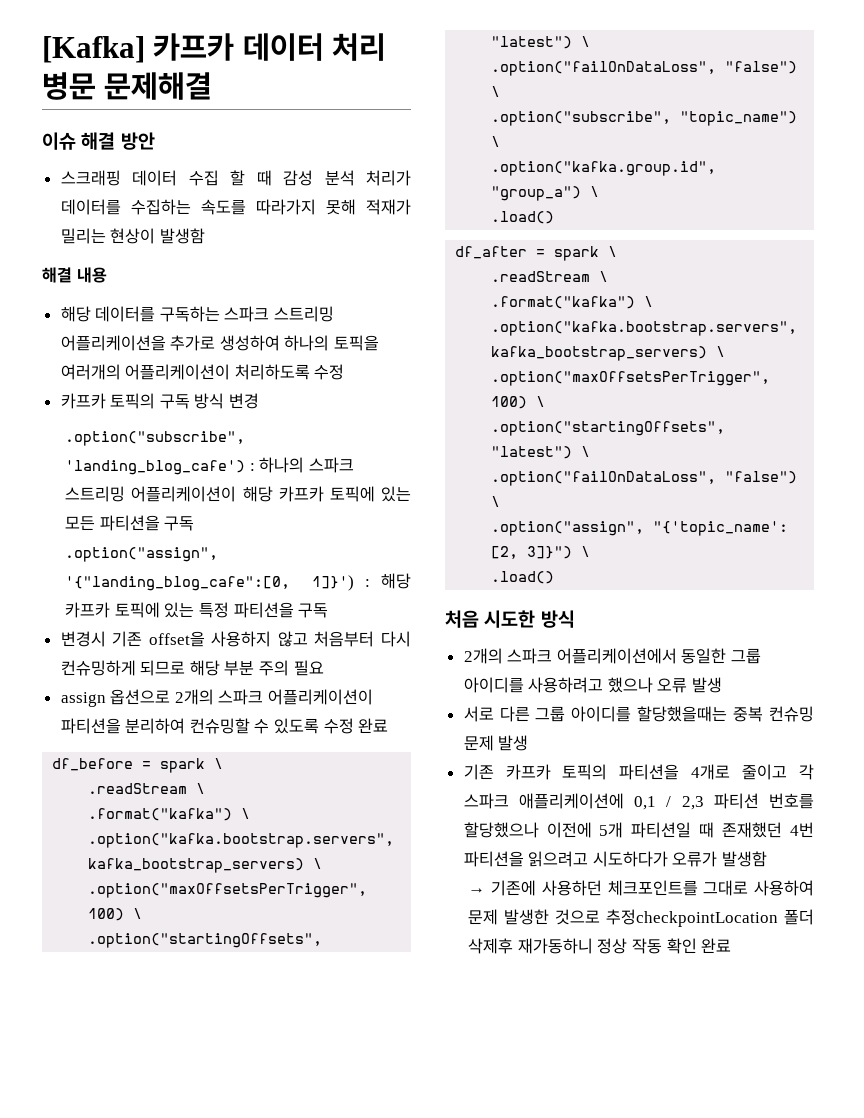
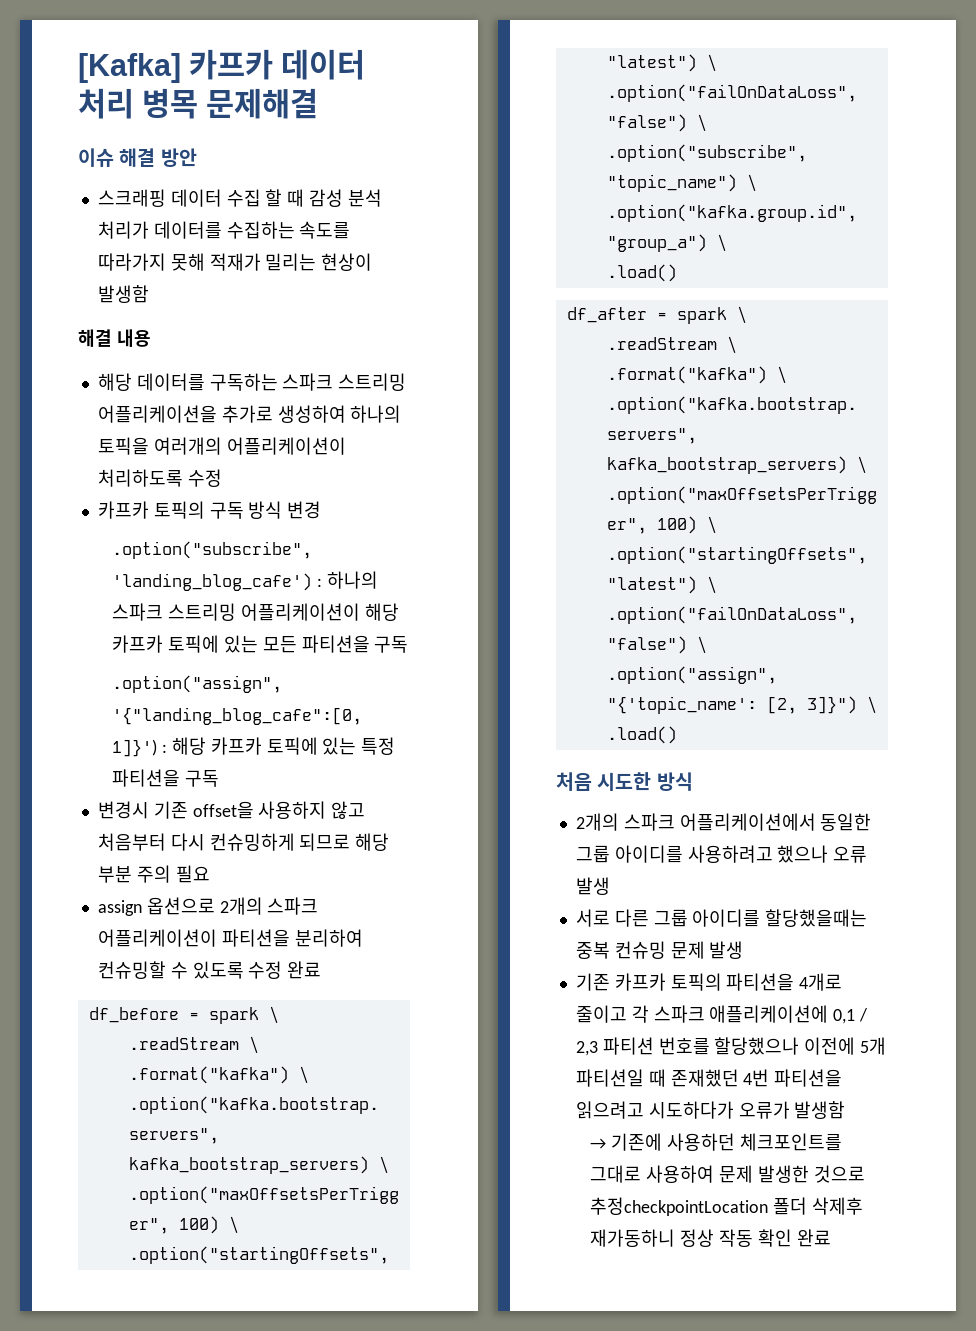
- [Kafka] 카프카 데이터 처리 병문 문제해결
+ [Kafka] 카프카 데이터 처리 병목 문제해결

